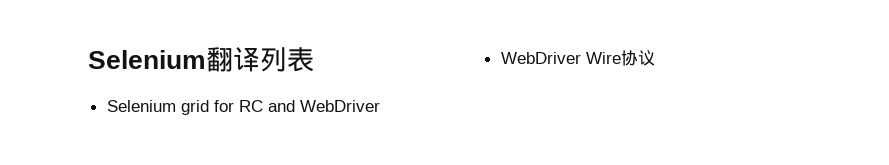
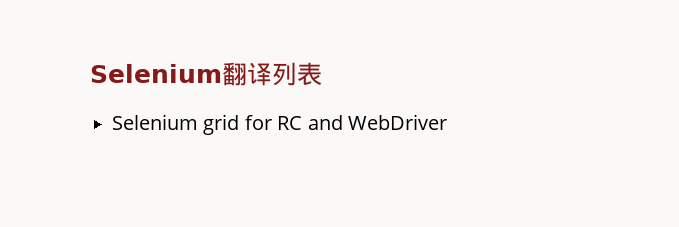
- WebDriver Wire协议

